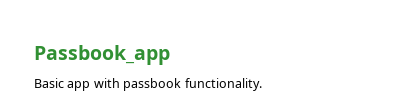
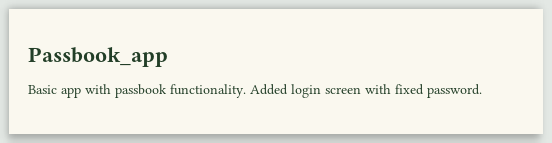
+ Added login screen with fixed password.

